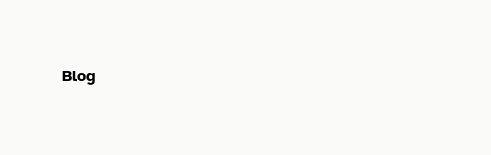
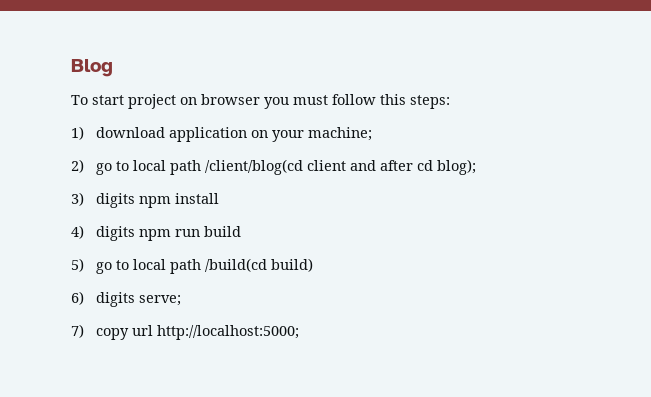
+ To start project on browser you must follow this steps:
+ 1) download application on your machine;
+ 2) go to local path /client/blog(cd client and after cd blog);
+ 3) digits npm install
+ 4) digits npm run build
+ 5) go to local path /build(cd build)
+ 6) digits serve;
+ 7) copy url http://localhost:5000;

